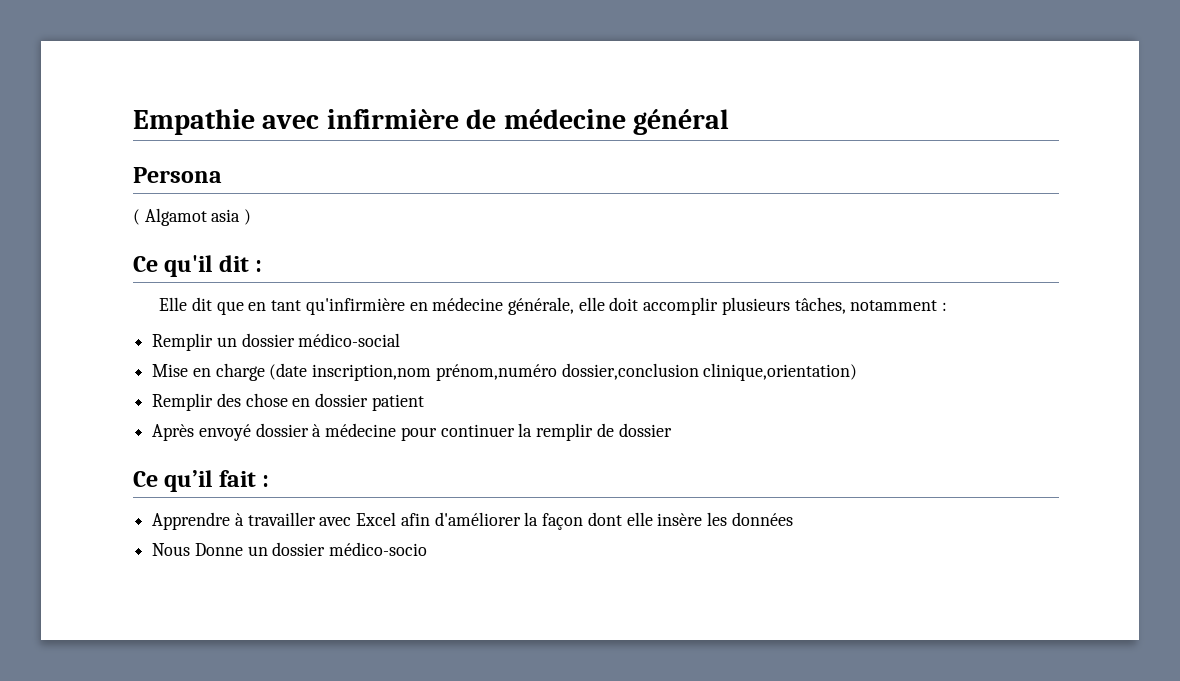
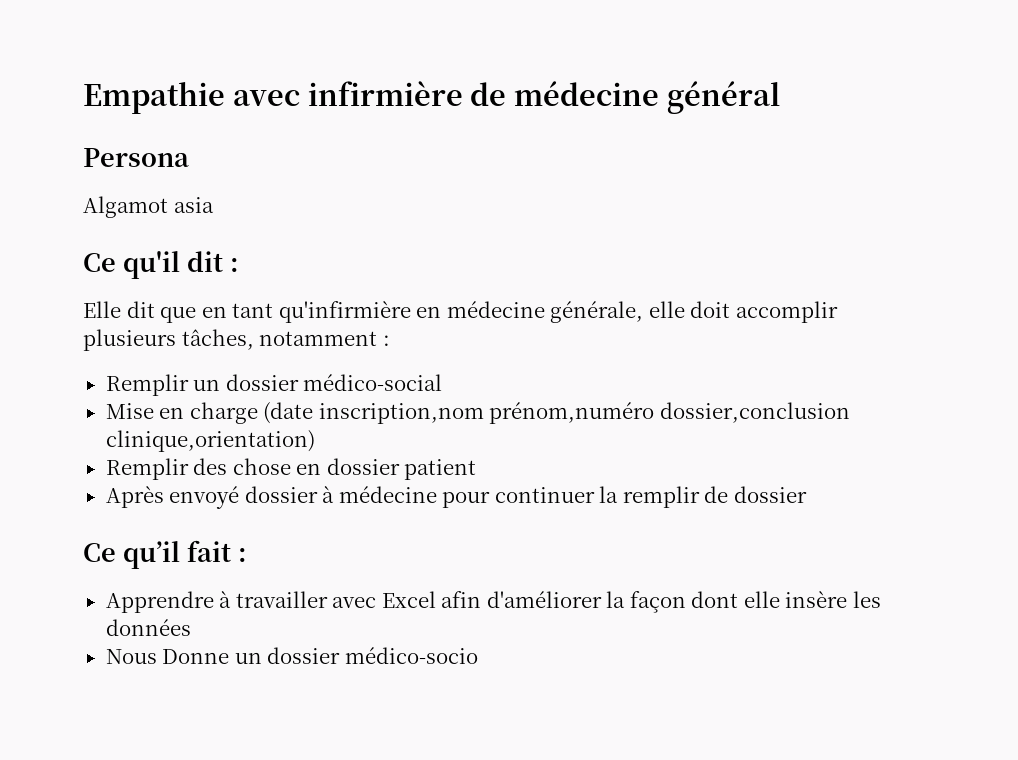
- ( Algamot asia )
+ Algamot asia

